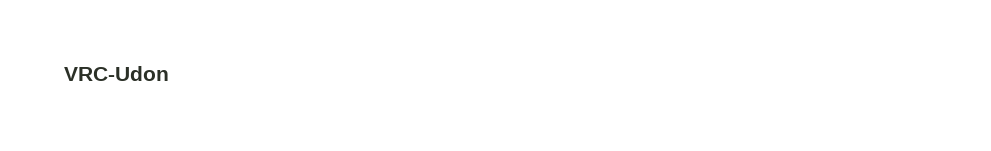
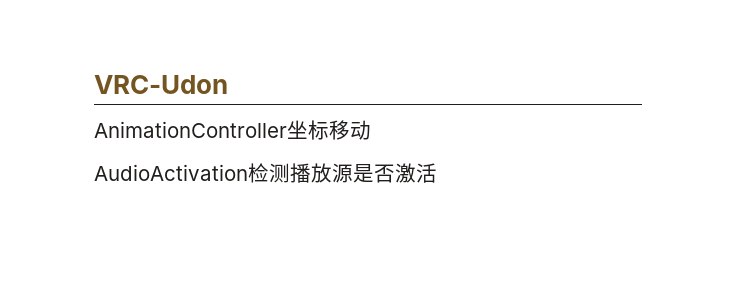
+ AnimationController坐标移动
+ AudioActivation检测播放源是否激活

